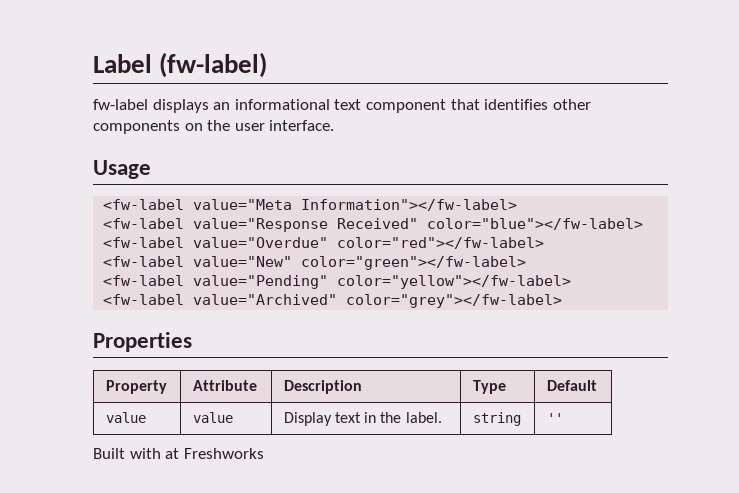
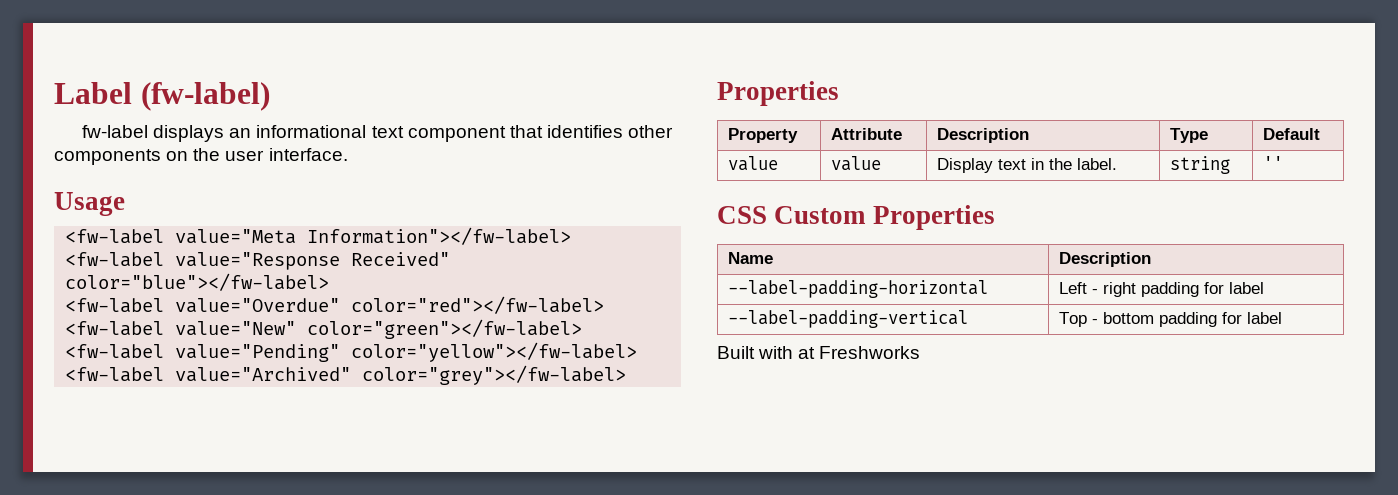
+ CSS Custom Properties
+ Name | Description
+ --label-padding-horizontal | Left - right padding for label
+ --label-padding-vertical | Top - bottom padding for label

